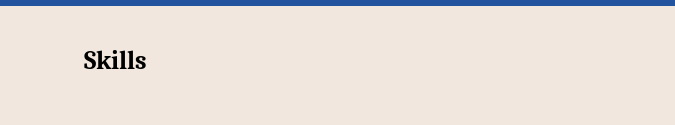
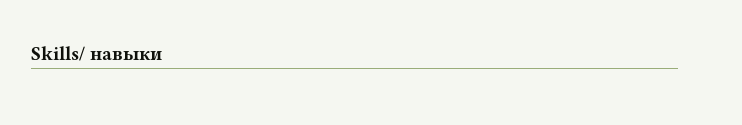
- Skills
+ Skills/ навыки

